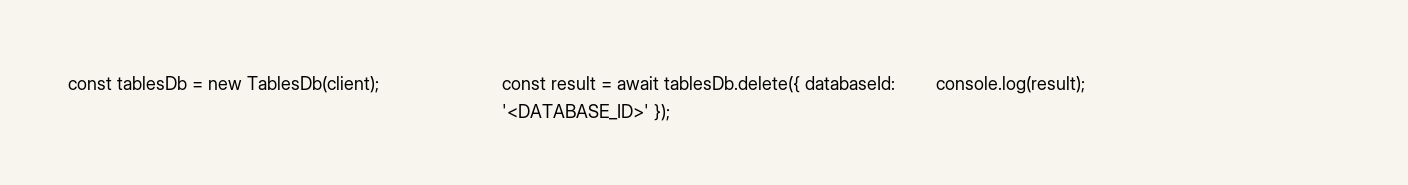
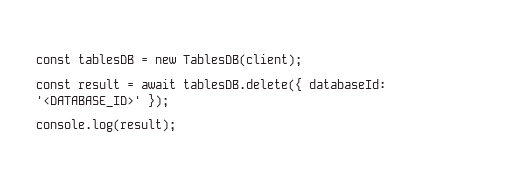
- const tablesDb = new TablesDb(client);
+ const tablesDB = new TablesDB(client);
- const result = await tablesDb.delete({ databaseId: '<DATABASE_ID>' });
+ const result = await tablesDB.delete({ databaseId: '<DATABASE_ID>' });

